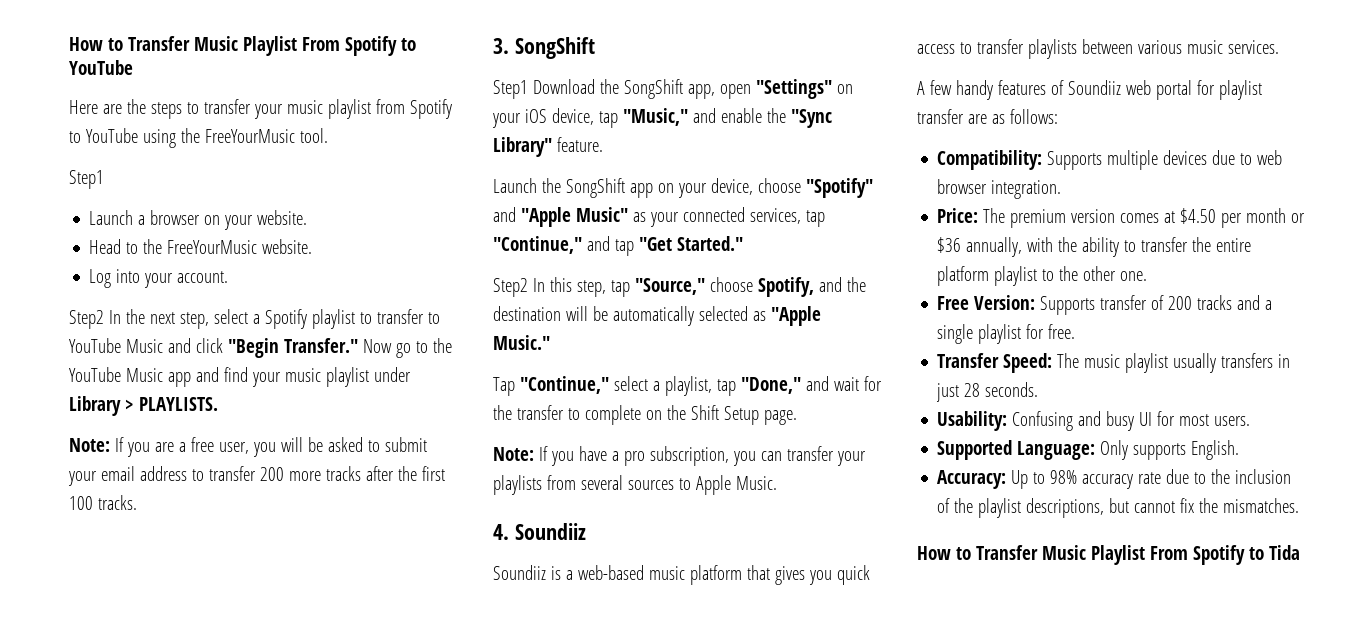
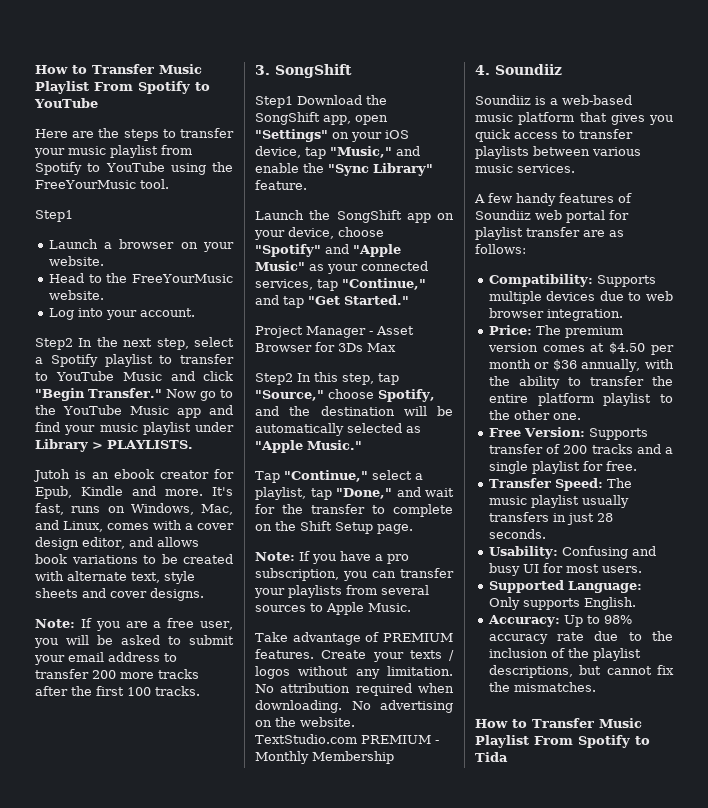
+ Jutoh is an ebook creator for Epub, Kindle and more. It's fast, runs on Windows, Mac, and Linux, comes with a cover design editor, and allows book variations to be created with alternate text, style sheets and cover designs.
+ Project Manager - Asset Browser for 3Ds Max
+ Take advantage of PREMIUM features. Create your texts / logos without any limitation. No attribution required when downloading. No advertising on the website. TextStudio.com PREMIUM - Monthly Membership

